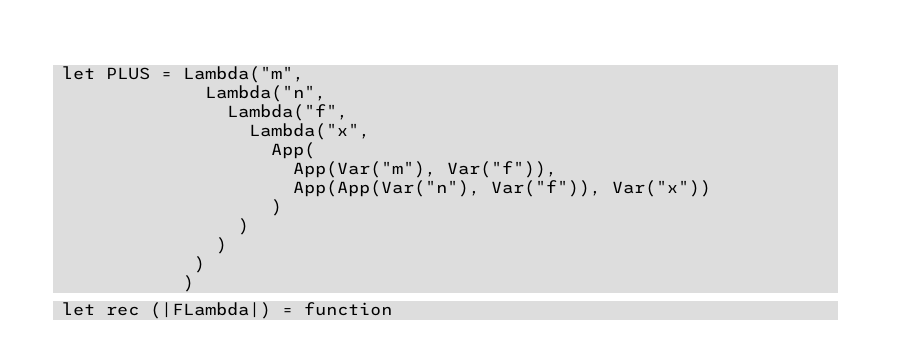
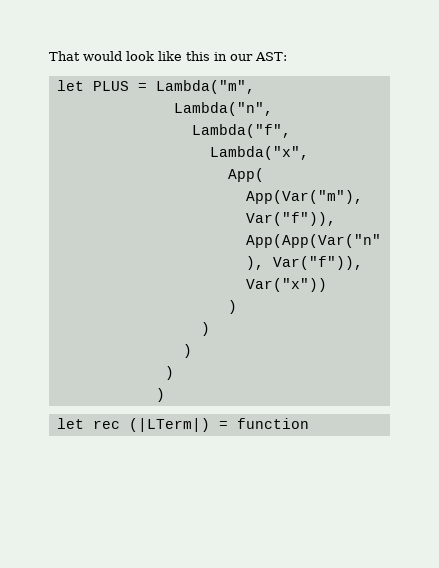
+ That would look like this in our AST:
- let rec (|FLambda|) = function
+ let rec (|LTerm|) = function

